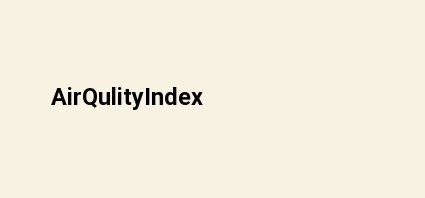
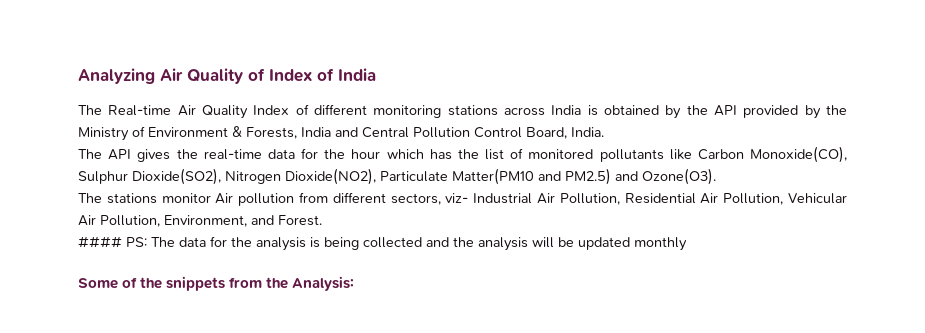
- AirQulityIndex
+ Analyzing Air Quality of Index of India
+ The Real-time Air Quality Index of different monitoring stations across India is obtained by the API provided by the Ministry of Environment & Forests, India and Central Pollution Control Board, India.
+ The API gives the real-time data for the hour which has the list of monitored pollutants like Carbon Monoxide(CO), Sulphur Dioxide(SO2), Nitrogen Dioxide(NO2), Particulate Matter(PM10 and PM2.5) and Ozone(O3).
+ The stations monitor Air pollution from different sectors, viz- Industrial Air Pollution, Residential Air Pollution, Vehicular Air Pollution, Environment, and Forest.
+ #### PS: The data for the analysis is being collected and the analysis will be updated monthly
+ Some of the snippets from the Analysis:

